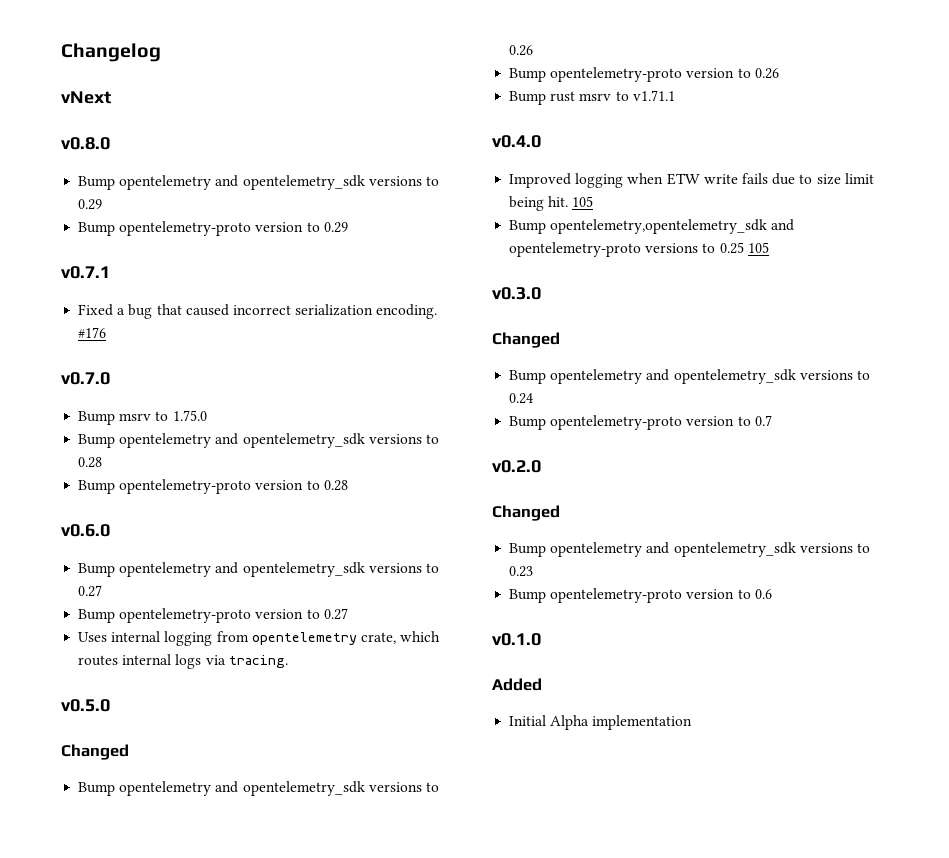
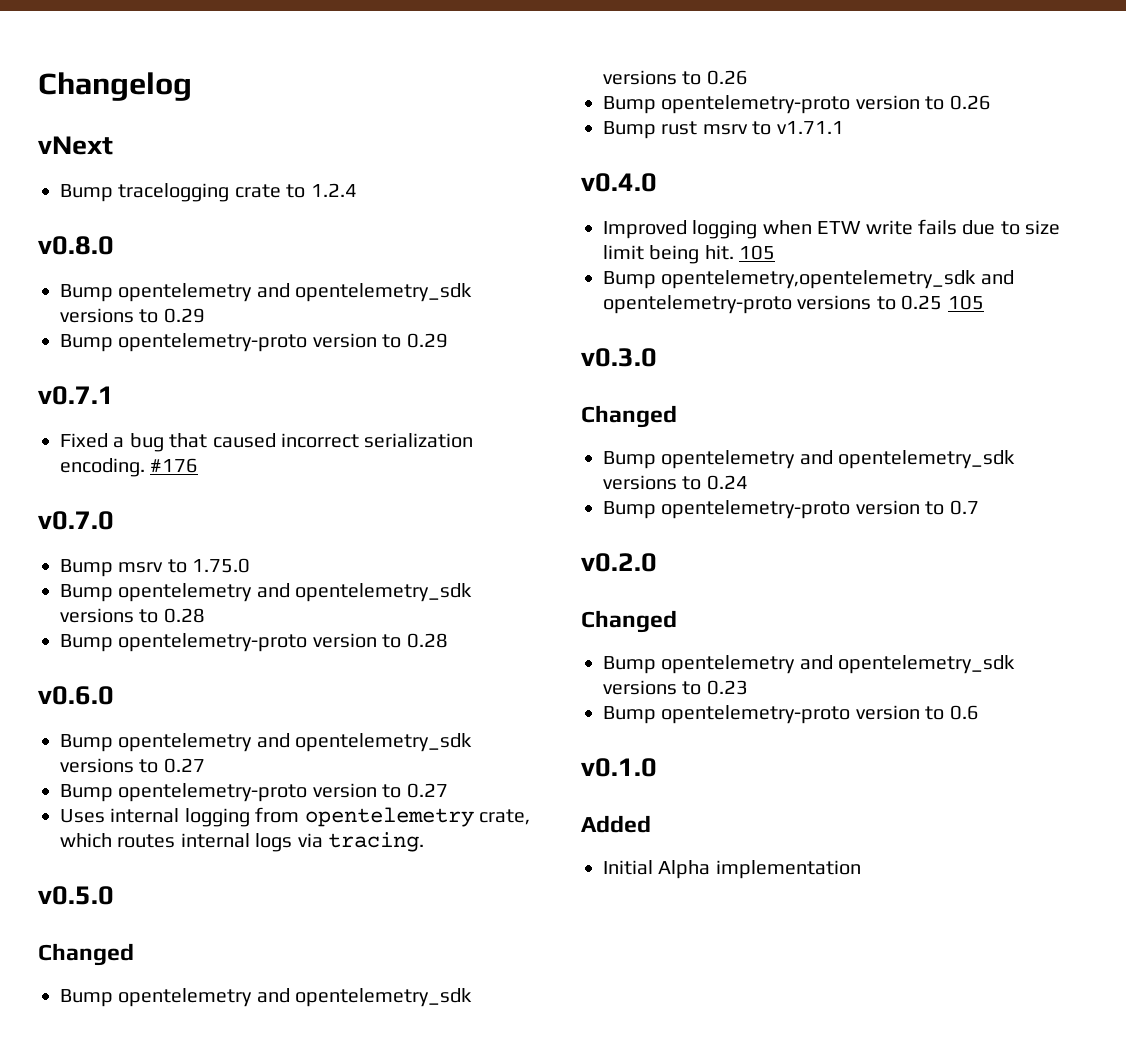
+ Bump tracelogging crate to 1.2.4

